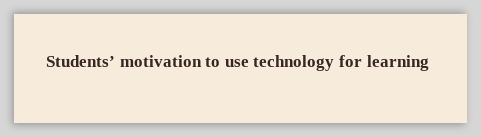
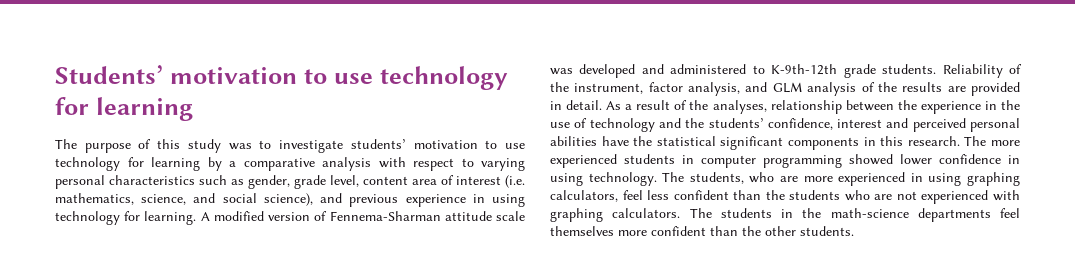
+ The purpose of this study was to investigate students’ motivation to use technology for learning by a comparative analysis with respect to varying personal characteristics such as gender, grade level, content area of interest (i.e. mathematics, science, and social science), and previous experience in using technology for learning. A modified version of Fennema-Sharman attitude scale was developed and administered to K-9th-12th grade students. Reliability of the instrument, factor analysis, and GLM analysis of the results are provided in detail. As a result of the analyses, relationship between the experience in the use of technology and the students’ confidence, interest and perceived personal abilities have the statistical significant components in this research. The more experienced students in computer programming showed lower confidence in using technology. The students, who are more experienced in using graphing calculators, feel less confident than the students who are not experienced with graphing calculators. The students in the math-science departments feel themselves more confident than the other students.

